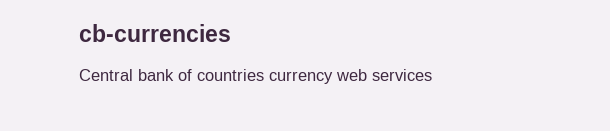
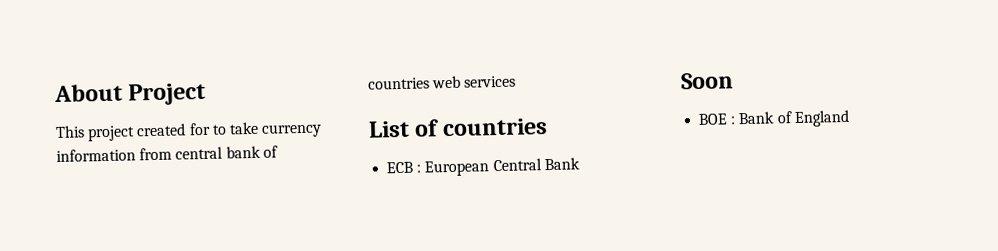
- cb-currencies
- Central bank of countries currency web services
+ About Project
+ This project created for to take currency information from central bank of countries web services
+ List of countries
+ ECB : European Central Bank
+ Soon
+ BOE : Bank of England

